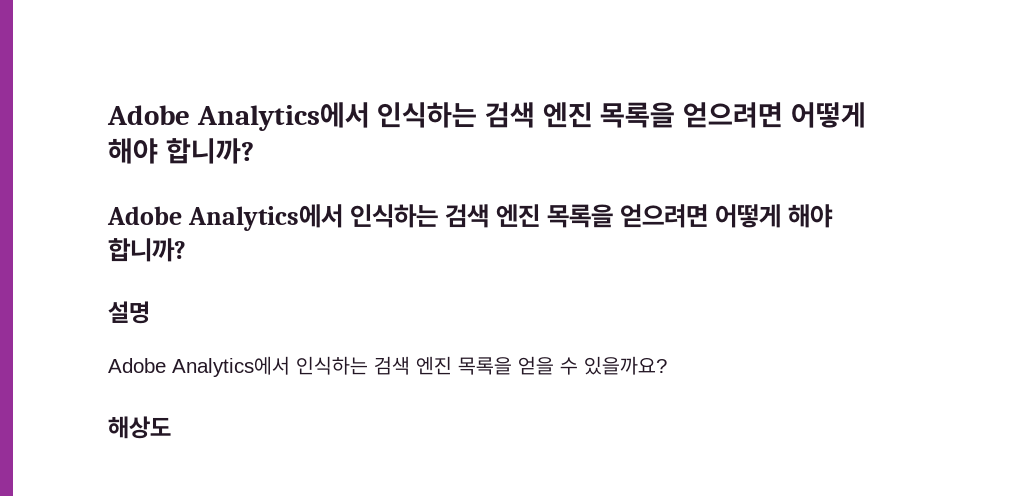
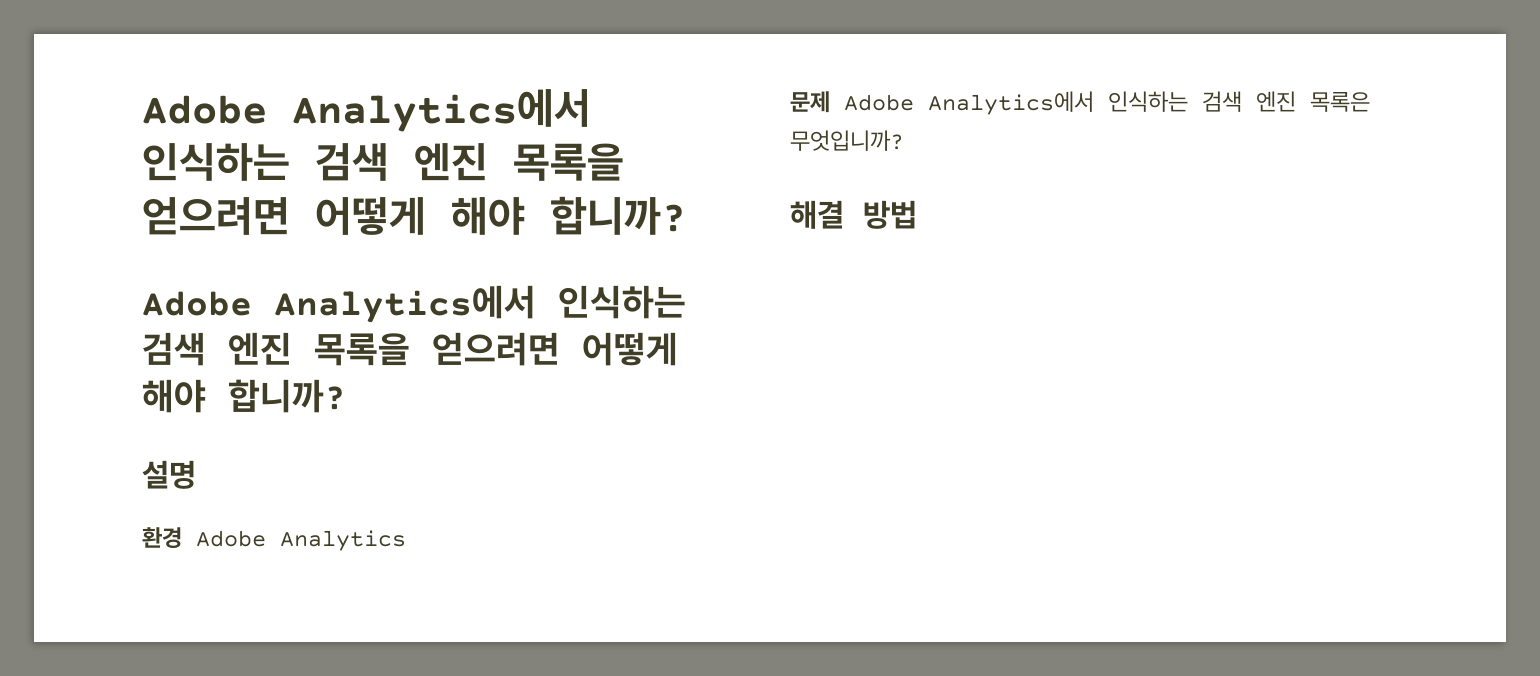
- Adobe Analytics에서 인식하는 검색 엔진 목록을 얻을 수 있을까요?
- 해상도
+ 환경 Adobe Analytics
+ 문제 Adobe Analytics에서 인식하는 검색 엔진 목록은 무엇입니까?
+ 해결 방법

